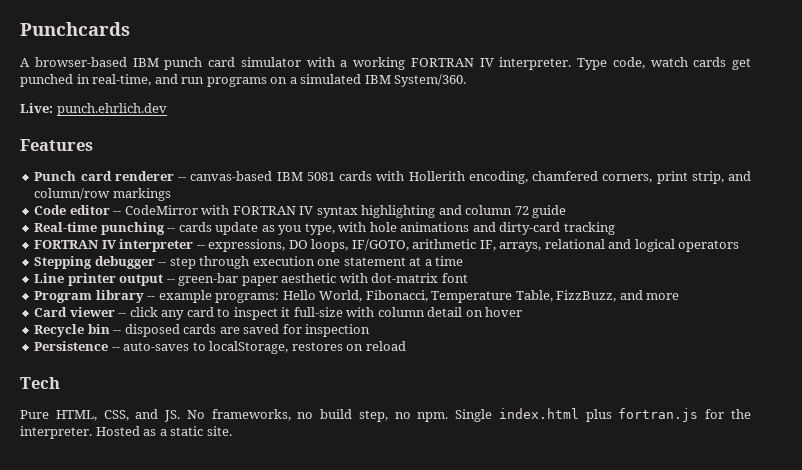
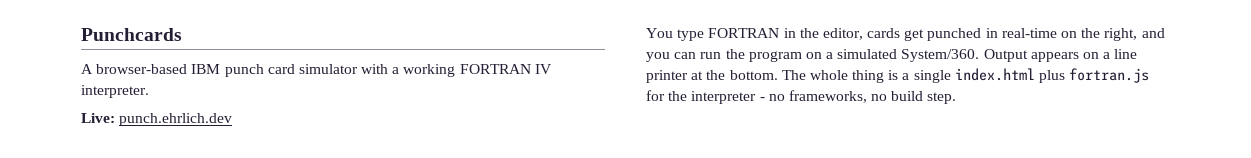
- A browser-based IBM punch card simulator with a working FORTRAN IV interpreter. Type code, watch cards get punched in real-time, and run programs on a simulated IBM System/360.
+ A browser-based IBM punch card simulator with a working FORTRAN IV interpreter.
  Live: punch.ehrlich.dev
- Features
- Punch card renderer -- canvas-based IBM 5081 cards with Hollerith encoding, chamfered corners, print strip, and column/row markings
- Code editor -- CodeMirror with FORTRAN IV syntax highlighting and column 72 guide
- Real-time punching -- cards update as you type, with hole animations and dirty-card tracking
- FORTRAN IV interpreter -- expressions, DO loops, IF/GOTO, arithmetic IF, arrays, relational and logical operators
- Stepping debugger -- step through execution one statement at a time
- Line printer output -- green-bar paper aesthetic with dot-matrix font
- Program library -- example programs: Hello World, Fibonacci, Temperature Table, FizzBuzz, and more
- Card viewer -- click any card to inspect it full-size with column detail on hover
- Recycle bin -- disposed cards are saved for inspection
- Persistence -- auto-saves to localStorage, restores on reload
- Tech
- Pure HTML, CSS, and JS. No frameworks, no build step, no npm. Single index.html plus fortran.js for the interpreter. Hosted as a static site.
+ You type FORTRAN in the editor, cards get punched in real-time on the right, and you can run the program on a simulated System/360. Output appears on a line printer at the bottom. The whole thing is a single index.html plus fortran.js for the interpreter - no frameworks, no build step.

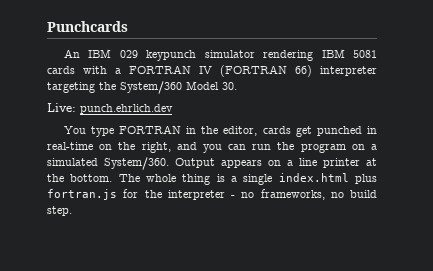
- A browser-based IBM punch card simulator with a working FORTRAN IV interpreter.
+ An IBM 029 keypunch simulator rendering IBM 5081 cards with a FORTRAN IV (FORTRAN 66) interpreter targeting the System/360 Model 30.

